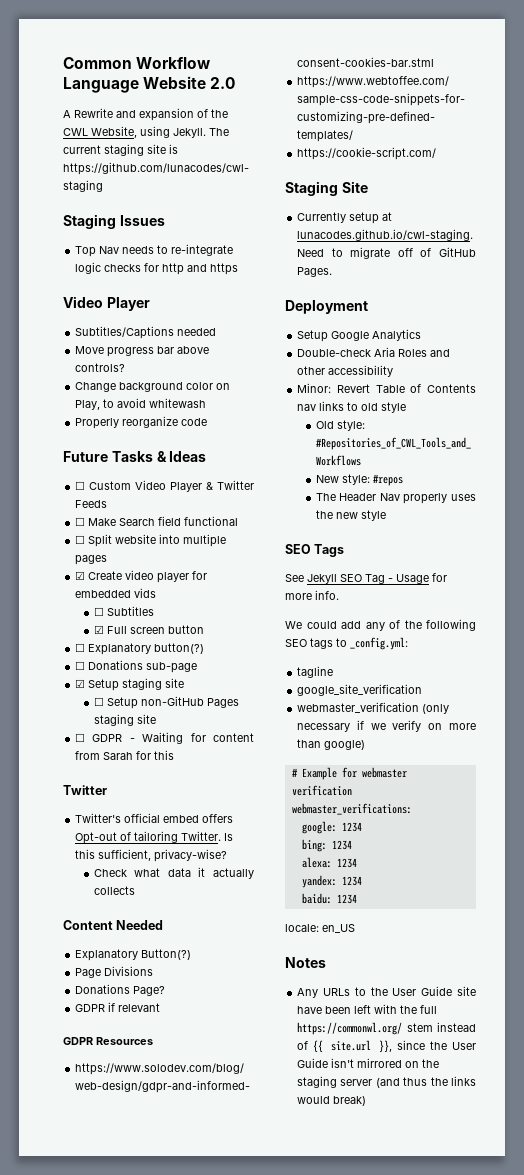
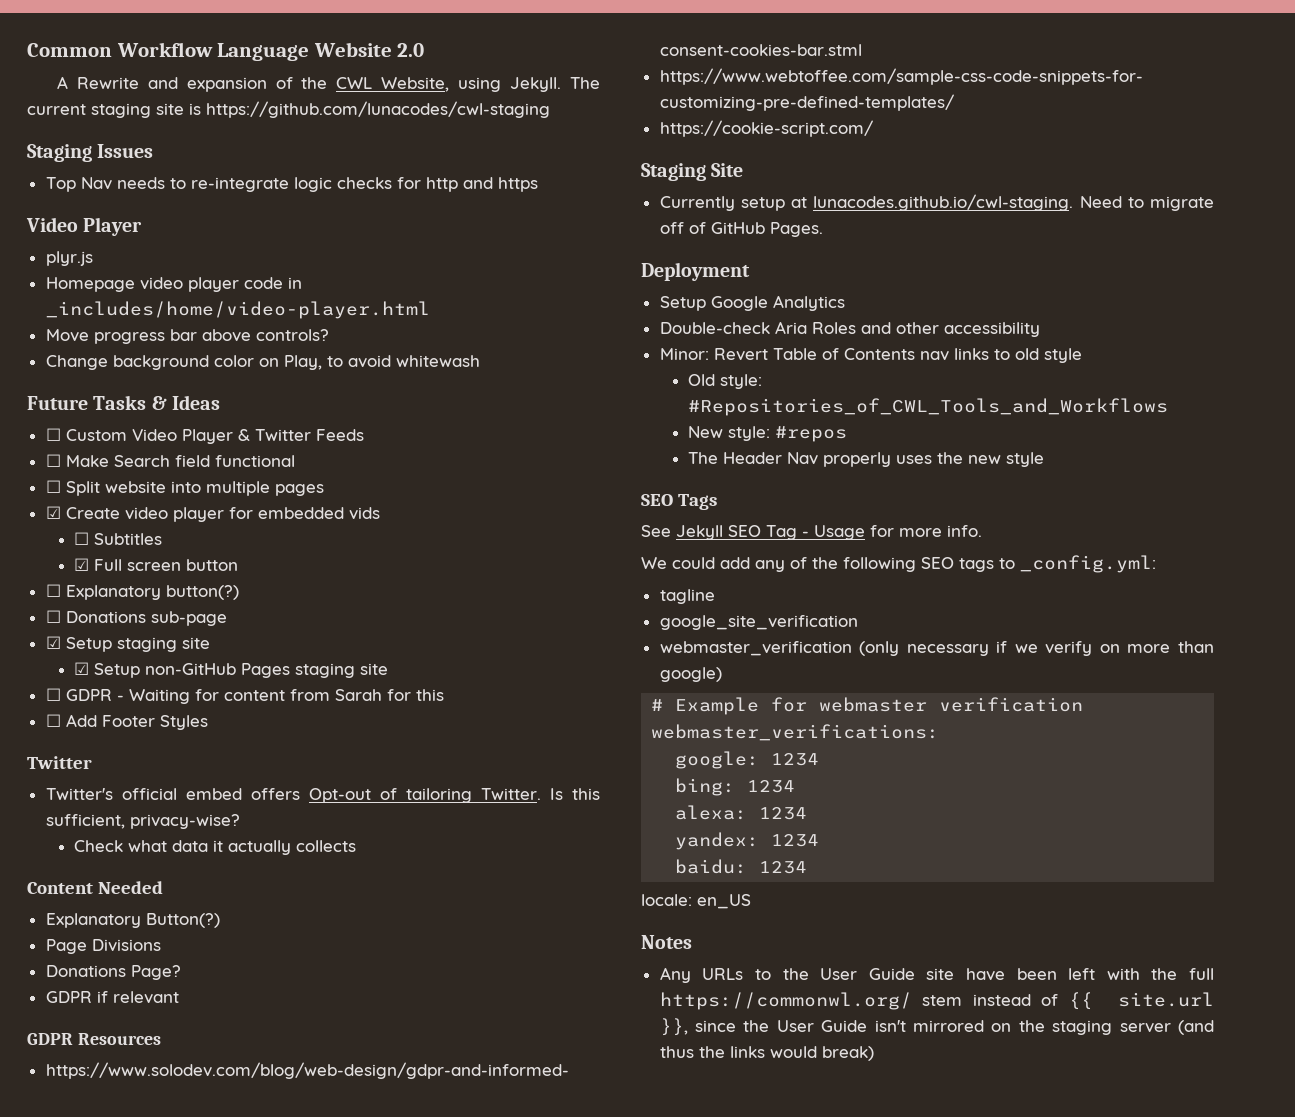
- Subtitles/Captions needed
+ plyr.js
+ Homepage video player code in _includes/home/video-player.html
- Properly reorganize code
- ☐ Setup non-GitHub Pages staging site
+ ☑ Setup non-GitHub Pages staging site
+ ☐ Add Footer Styles

